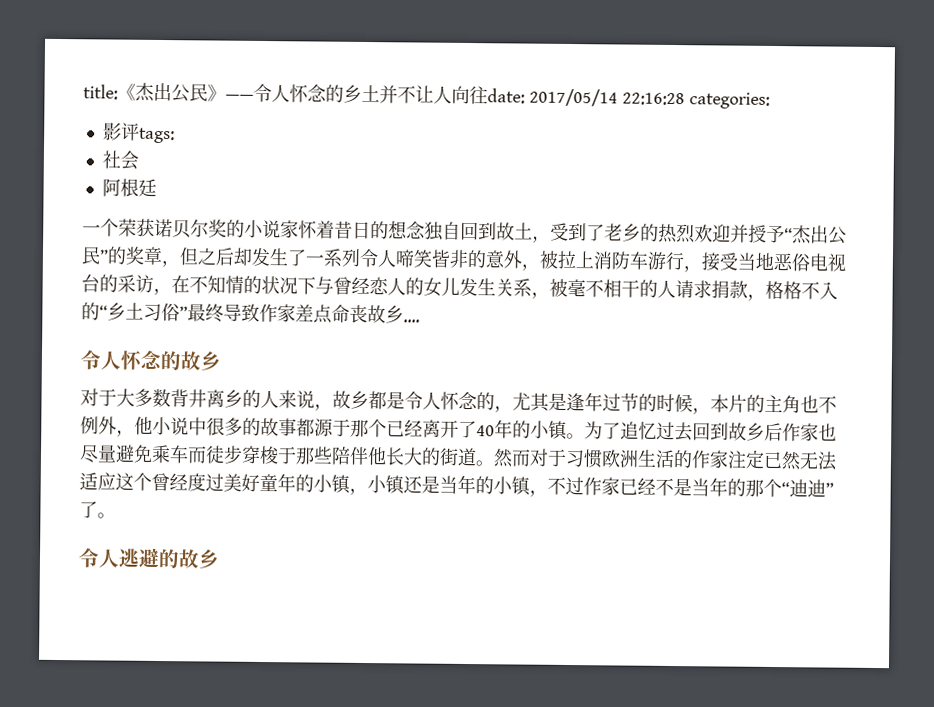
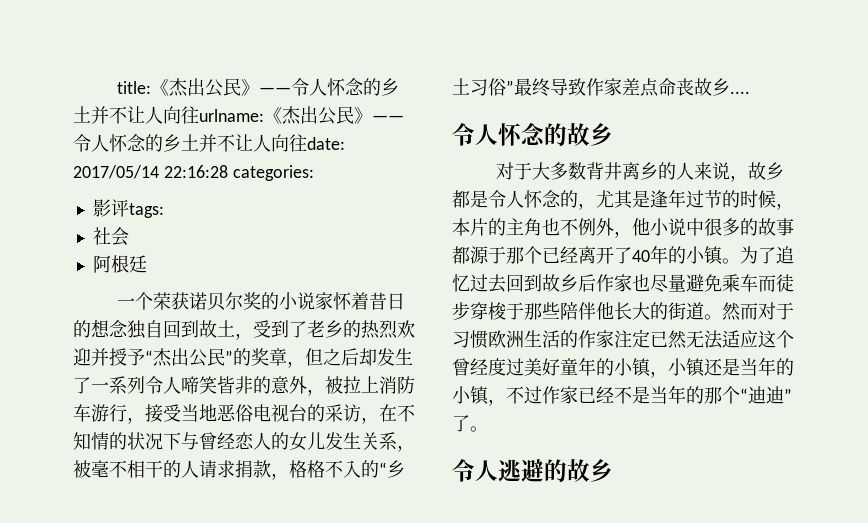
- title:《杰出公民》——令人怀念的乡土并不让人向往date: 2017/05/14 22:16:28 categories:
+ title:《杰出公民》——令人怀念的乡土并不让人向往urlname:《杰出公民》——令人怀念的乡土并不让人向往date: 2017/05/14 22:16:28 categories:

